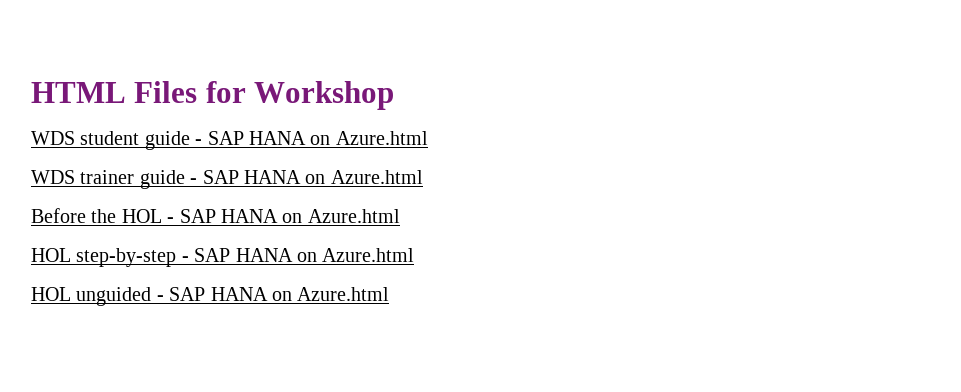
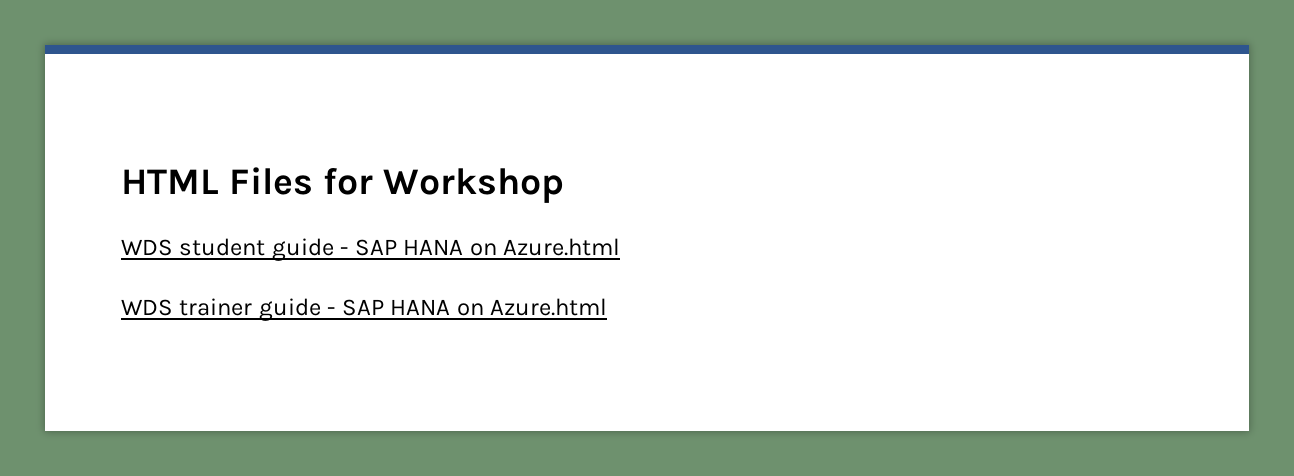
- Before the HOL - SAP HANA on Azure.html
- HOL step-by-step - SAP HANA on Azure.html
- HOL unguided - SAP HANA on Azure.html

